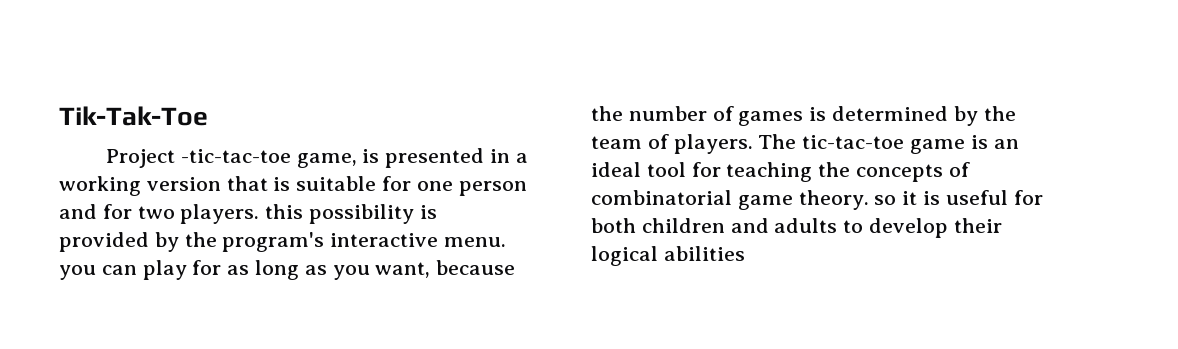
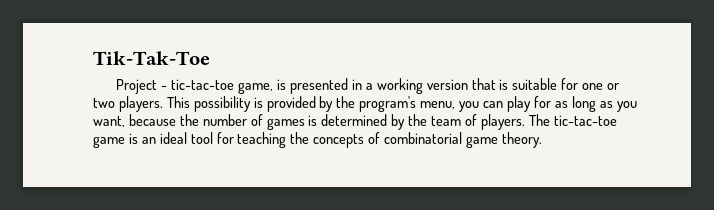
- Project -tic-tac-toe game, is presented in a working version that is suitable for one person and for two players. this possibility is provided by the program's interactive menu. you can play for as long as you want, because the number of games is determined by the team of players.
+ Project - tic-tac-toe game, is presented in a working version that is suitable for one or two players. This possibility is provided by the program's menu, you can play for as long as you want, because the number of games is determined by the team of players.
- The tic-tac-toe game is an ideal tool for teaching the concepts of combinatorial game theory. so it is useful for both children and adults to develop their logical abilities
+ The tic-tac-toe game is an ideal tool for teaching the concepts of combinatorial game theory.

